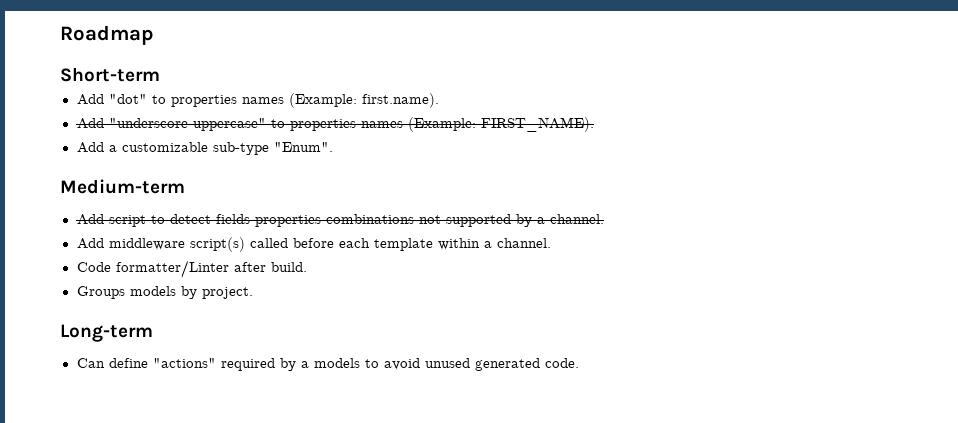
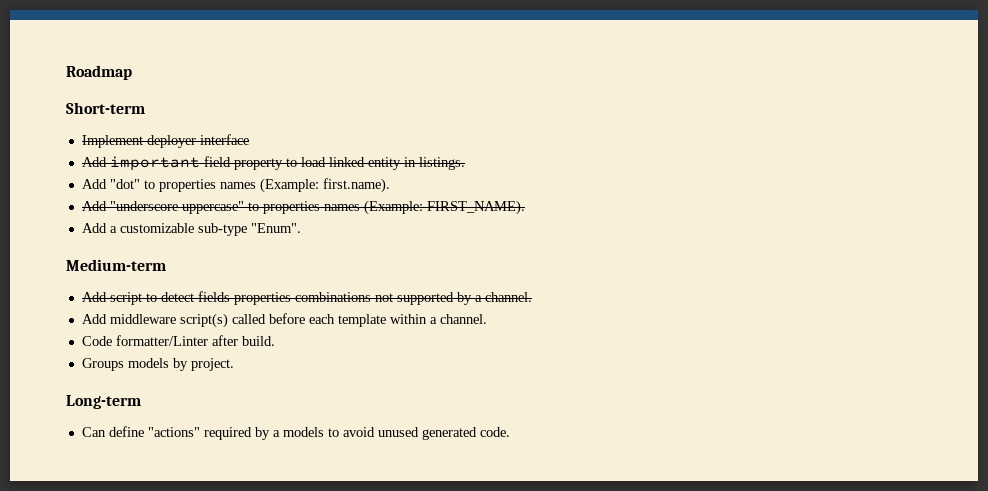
+ Implement deployer interface
+ Add important field property to load linked entity in listings.

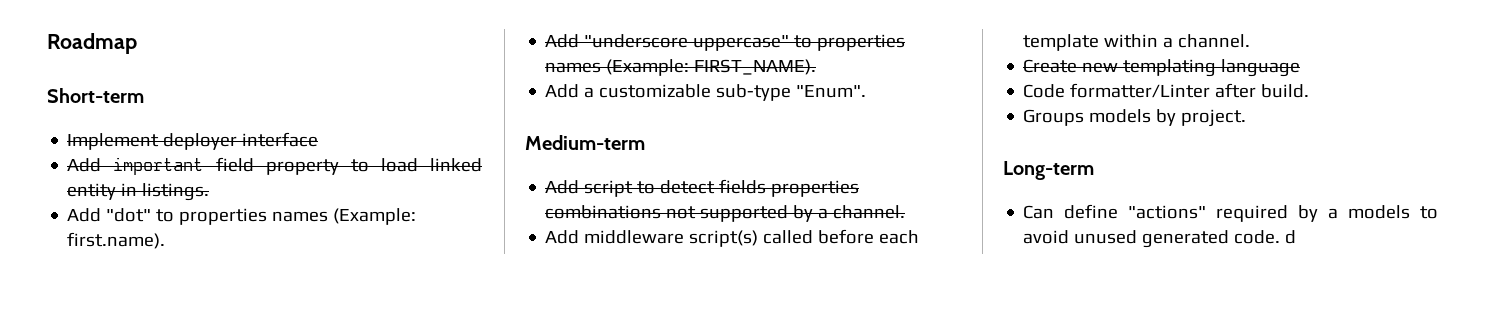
+ Create new templating language
- Can define "actions" required by a models to avoid unused generated code.
+ Can define "actions" required by a models to avoid unused generated code. d

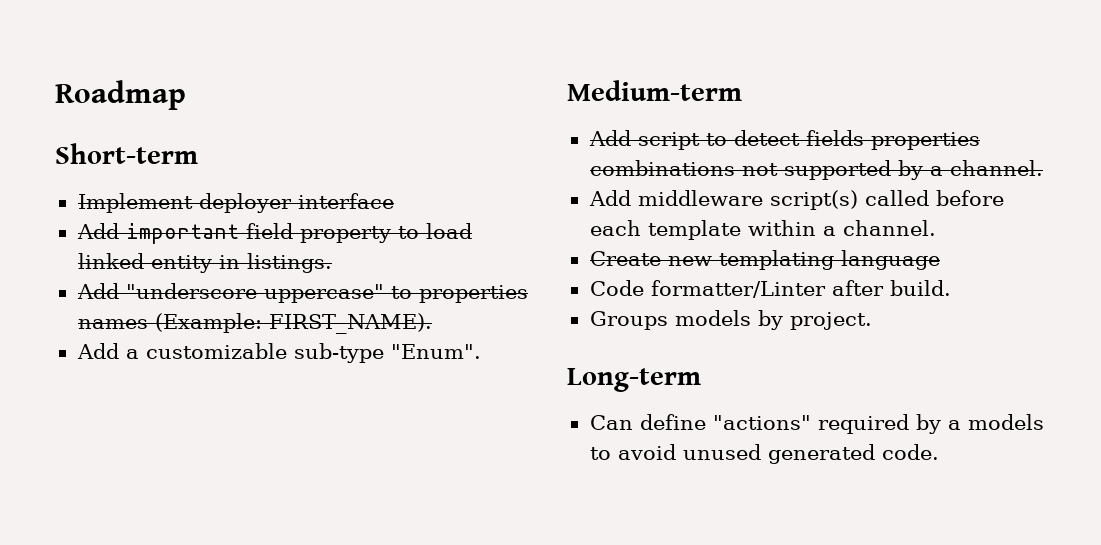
- Add "dot" to properties names (Example: first.name).
- Can define "actions" required by a models to avoid unused generated code. d
+ Can define "actions" required by a models to avoid unused generated code.

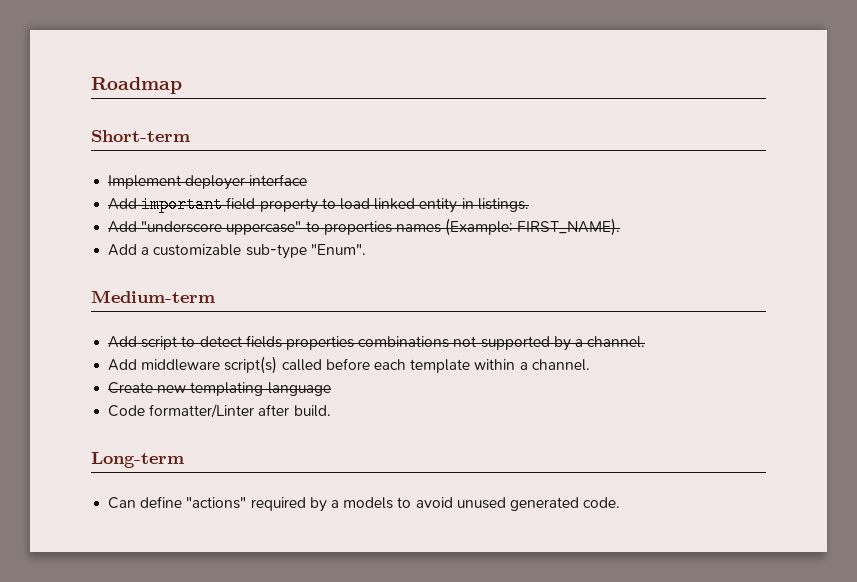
- Groups models by project.

